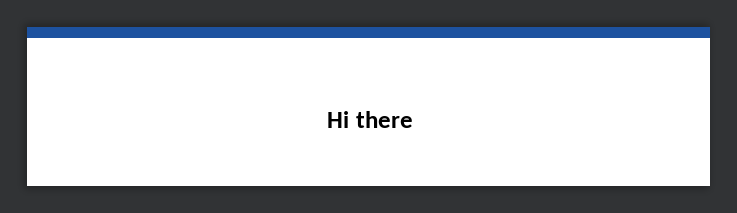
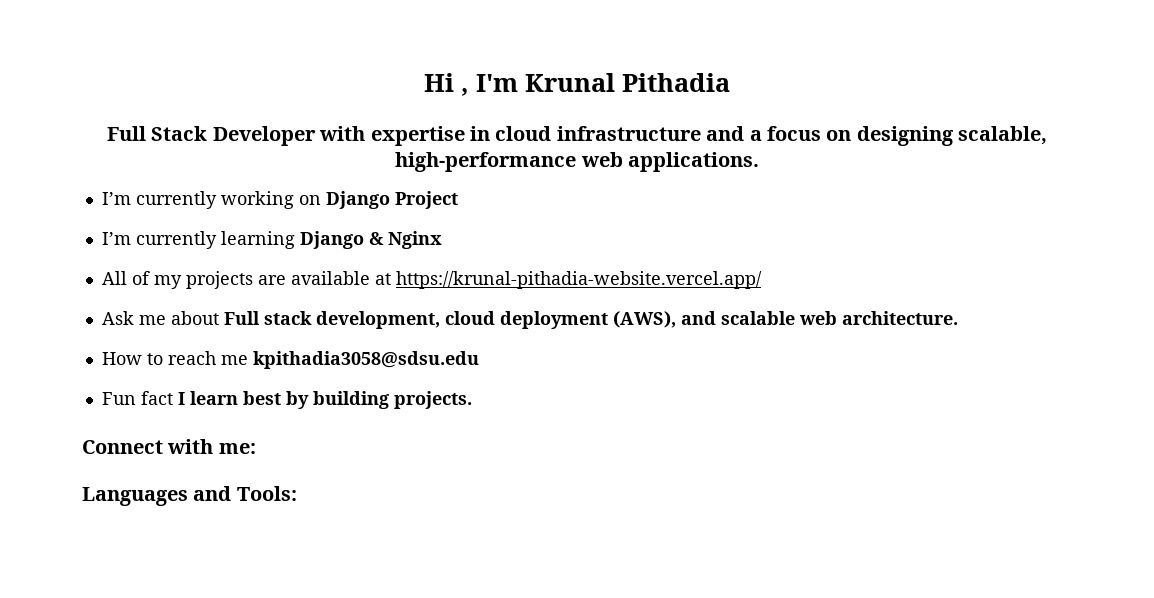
- Hi there
+ Hi , I'm Krunal Pithadia
+ Full Stack Developer with expertise in cloud infrastructure and a focus on designing scalable, high-performance web applications.
+ I’m currently working on Django Project
+ I’m currently learning Django & Nginx
+ All of my projects are available at https://krunal-pithadia-website.vercel.app/
+ Ask me about Full stack development, cloud deployment (AWS), and scalable web architecture.
+ How to reach me kpithadia3058@sdsu.edu
+ Fun fact I learn best by building projects.
+ Connect with me:
+ Languages and Tools:

